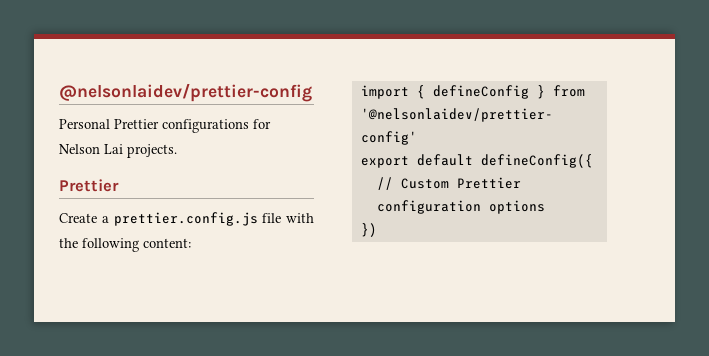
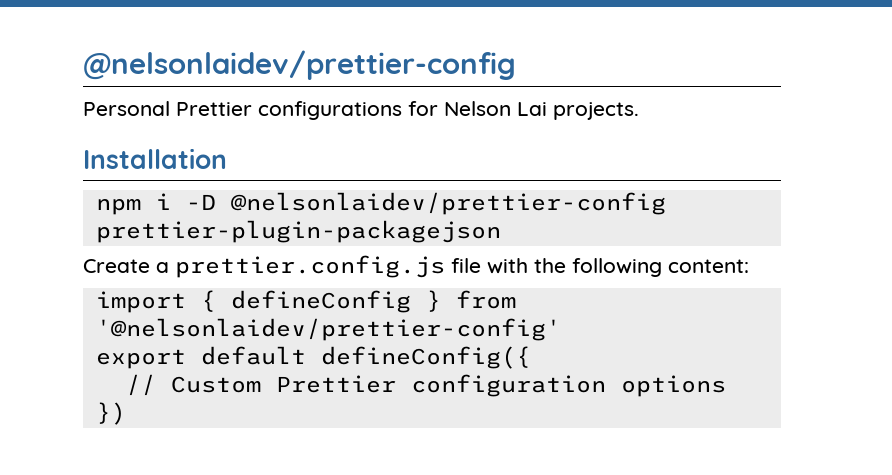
  Personal Prettier configurations for Nelson Lai projects.
- Prettier
+ Installation
+ npm i -D @nelsonlaidev/prettier-config prettier-plugin-packagejson

